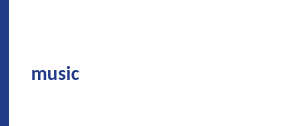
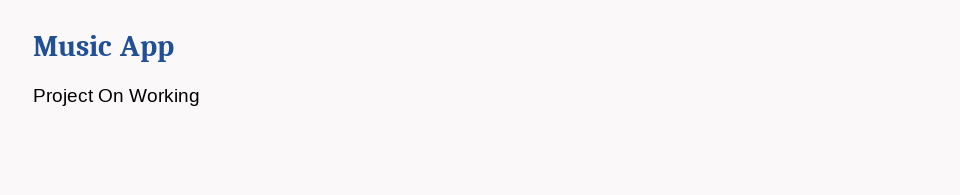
- music
+ Music App
+ Project On Working

